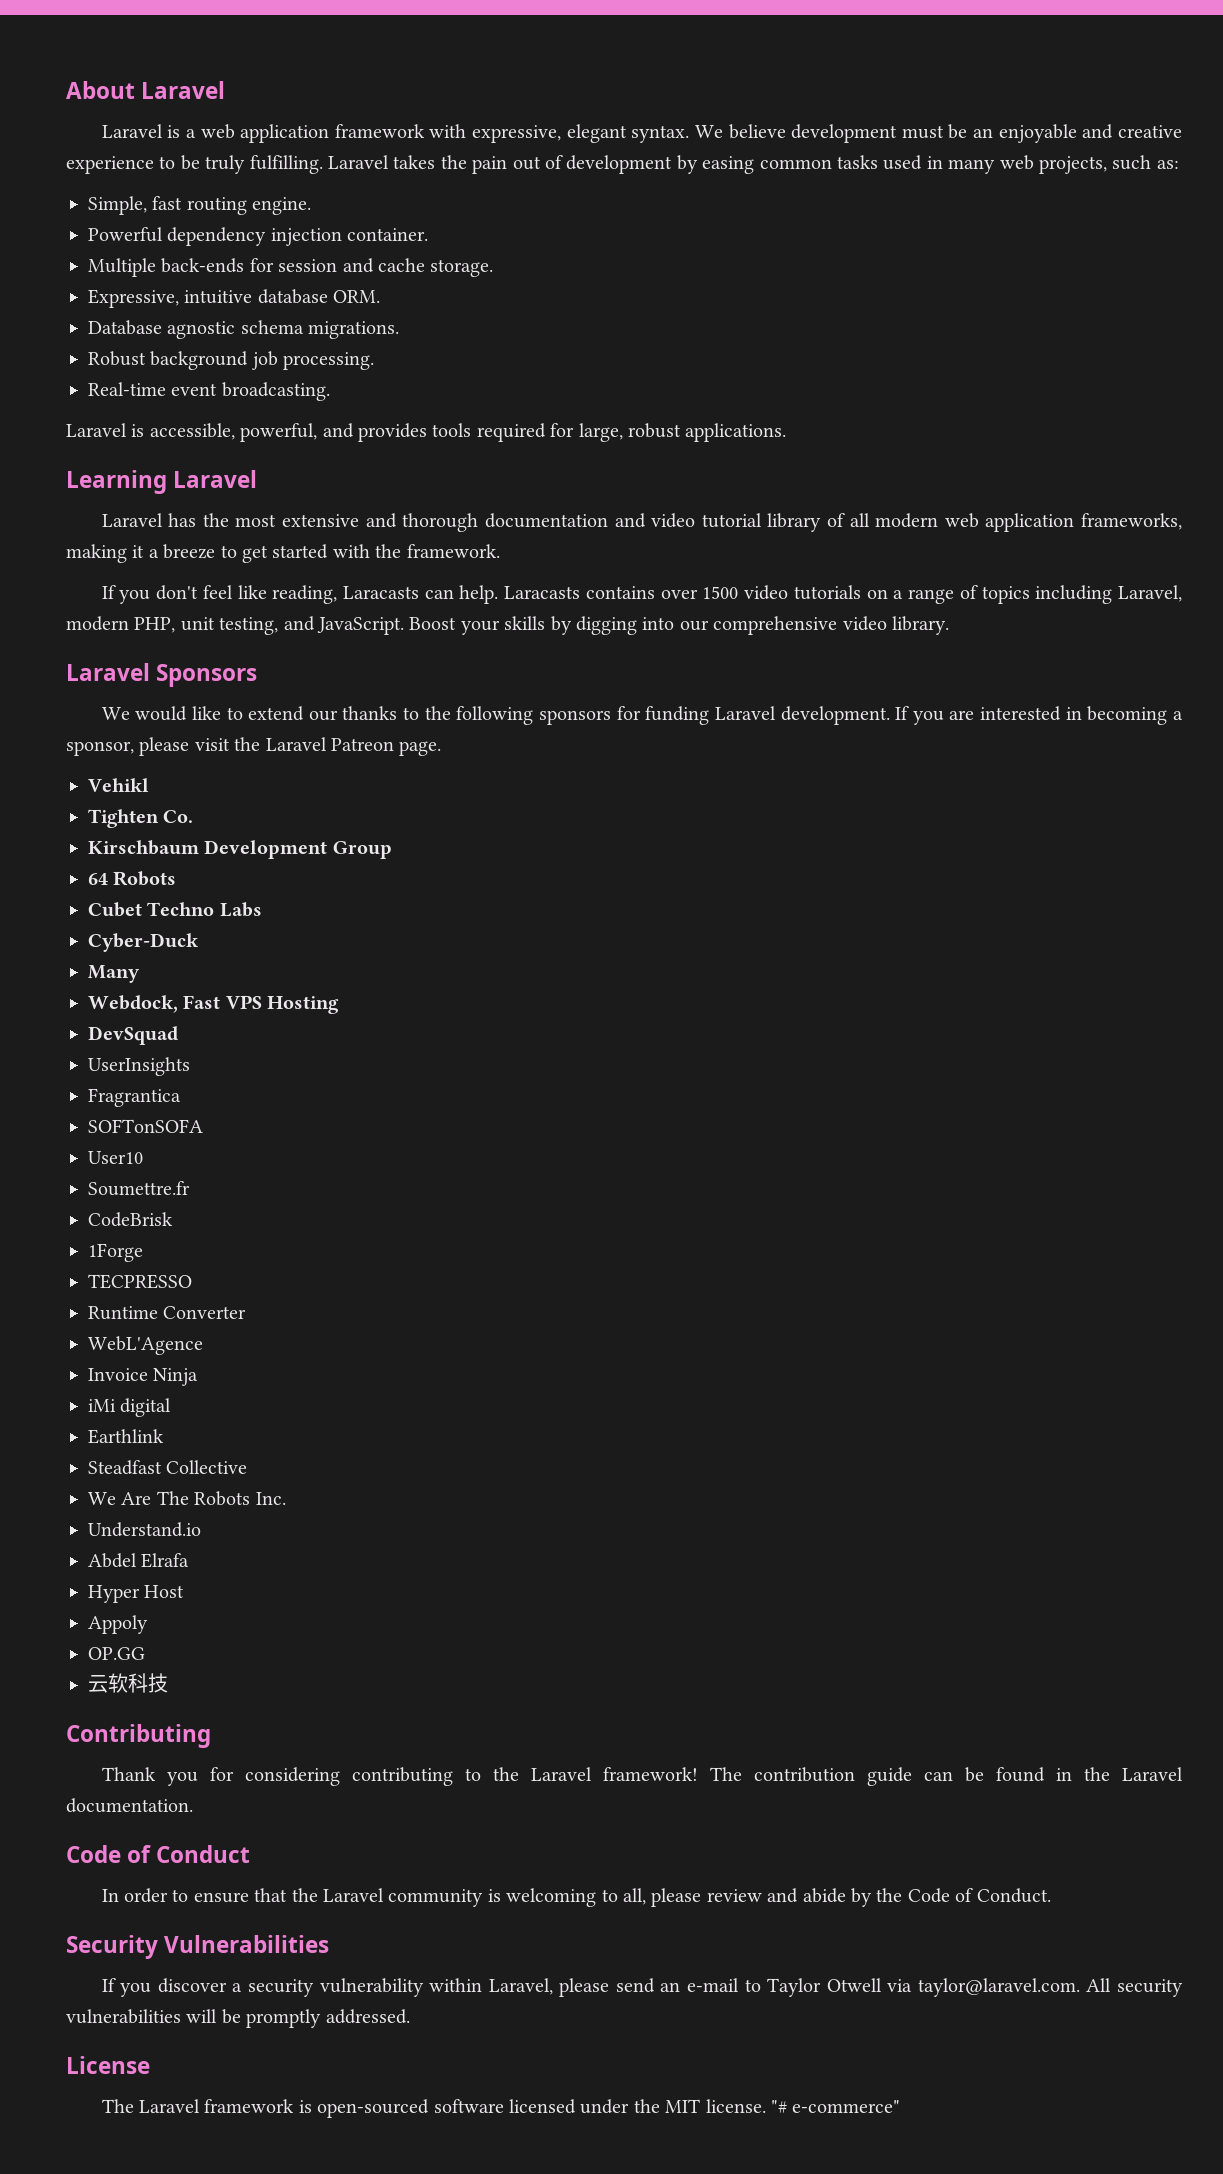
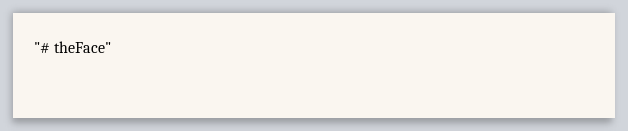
- About Laravel
- Laravel is a web application framework with expressive, elegant syntax. We believe development must be an enjoyable and creative experience to be truly fulfilling. Laravel takes the pain out of development by easing common tasks used in many web projects, such as:
- Simple, fast routing engine.
- Powerful dependency injection container.
- Multiple back-ends for session and cache storage.
- Expressive, intuitive database ORM.
- Database agnostic schema migrations.
- Robust background job processing.
- Real-time event broadcasting.
- Laravel is accessible, powerful, and provides tools required for large, robust applications.
- Learning Laravel
- Laravel has the most extensive and thorough documentation and video tutorial library of all modern web application frameworks, making it a breeze to get started with the framework.
- If you don't feel like reading, Laracasts can help. Laracasts contains over 1500 video tutorials on a range of topics including Laravel, modern PHP, unit testing, and JavaScript. Boost your skills by digging into our comprehensive video library.
- Laravel Sponsors
- We would like to extend our thanks to the following sponsors for funding Laravel development. If you are interested in becoming a sponsor, please visit the Laravel Patreon page.
- Vehikl
- Tighten Co.
- Kirschbaum Development Group
- 64 Robots
- Cubet Techno Labs
- Cyber-Duck
- Many
- Webdock, Fast VPS Hosting
- DevSquad
- UserInsights
- Fragrantica
- SOFTonSOFA
- User10
- Soumettre.fr
- CodeBrisk
- 1Forge
- TECPRESSO
- Runtime Converter
- WebL'Agence
- Invoice Ninja
- iMi digital
- Earthlink
- Steadfast Collective
- We Are The Robots Inc.
- Understand.io
- Abdel Elrafa
- Hyper Host
- Appoly
- OP.GG
- 云软科技
- Contributing
- Thank you for considering contributing to the Laravel framework! The contribution guide can be found in the Laravel documentation.
- Code of Conduct
- In order to ensure that the Laravel community is welcoming to all, please review and abide by the Code of Conduct.
- Security Vulnerabilities
- If you discover a security vulnerability within Laravel, please send an e-mail to Taylor Otwell via taylor@laravel.com. All security vulnerabilities will be promptly addressed.
- License
- The Laravel framework is open-sourced software licensed under the MIT license. "# e-commerce"
+ "# theFace"

